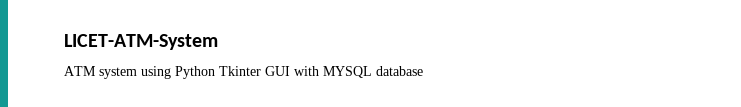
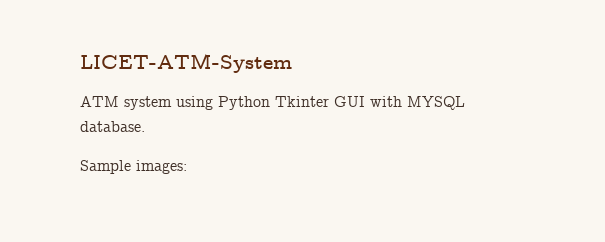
- ATM system using Python Tkinter GUI with MYSQL database
+ ATM system using Python Tkinter GUI with MYSQL database.
+ Sample images:

